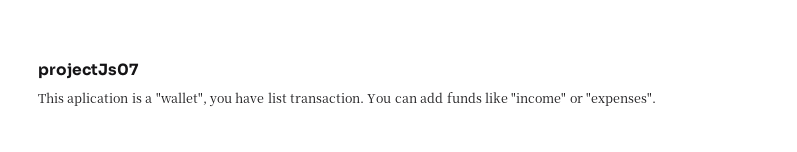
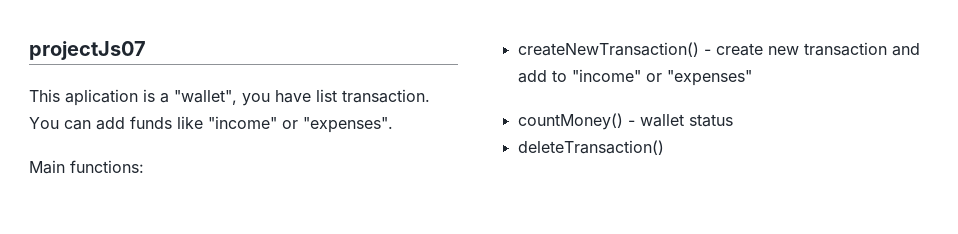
+ Main functions:
+ createNewTransaction() - create new transaction and add to "income" or "expenses"
+ countMoney() - wallet status
+ deleteTransaction()

